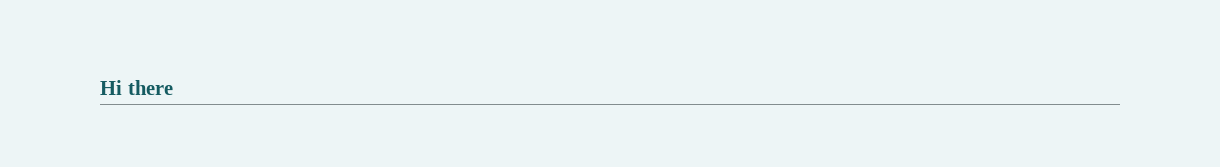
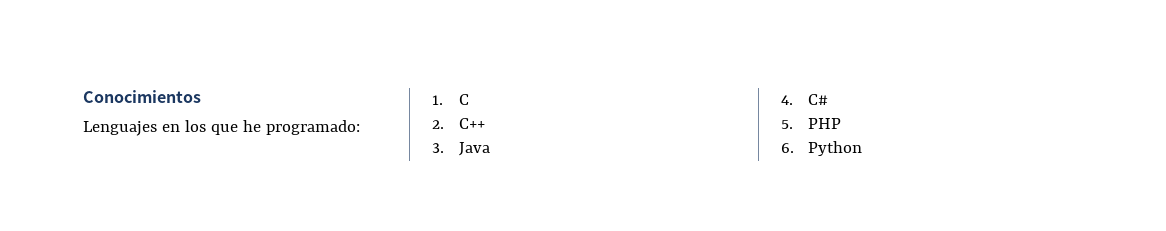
- Hi there
+ Conocimientos
+ Lenguajes en los que he programado:
+ 1. C
+ 2. C++
+ 3. Java
+ 4. C#
+ 5. PHP
+ 6. Python

